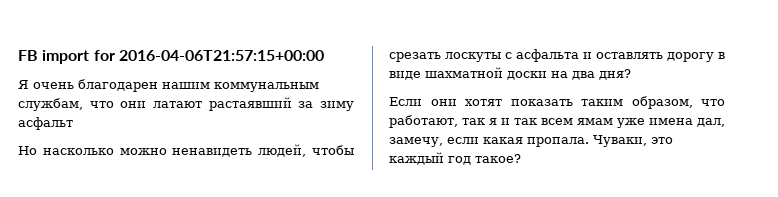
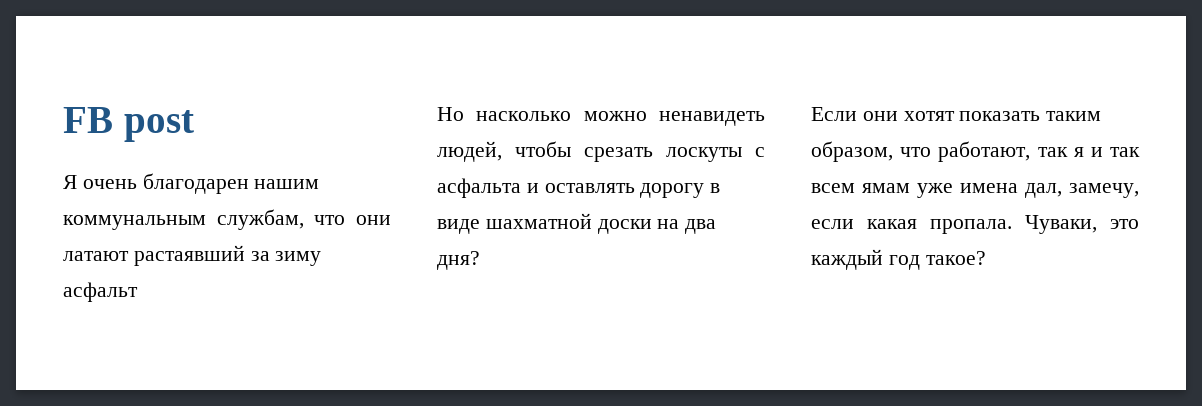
- FB import for 2016-04-06T21:57:15+00:00
+ FB post

